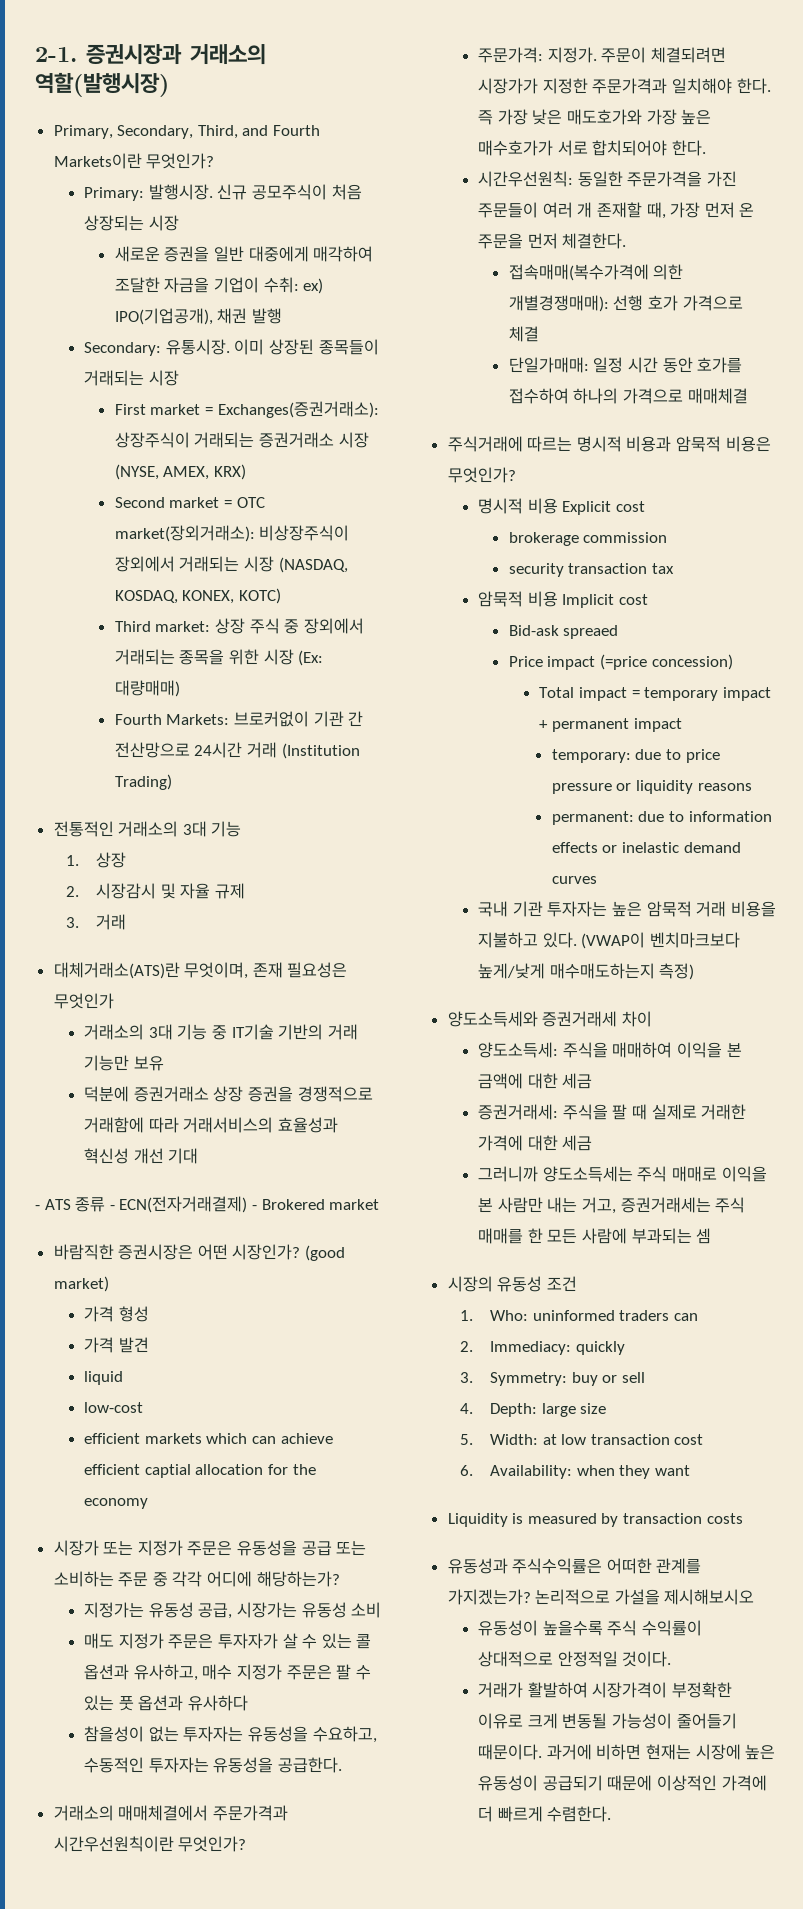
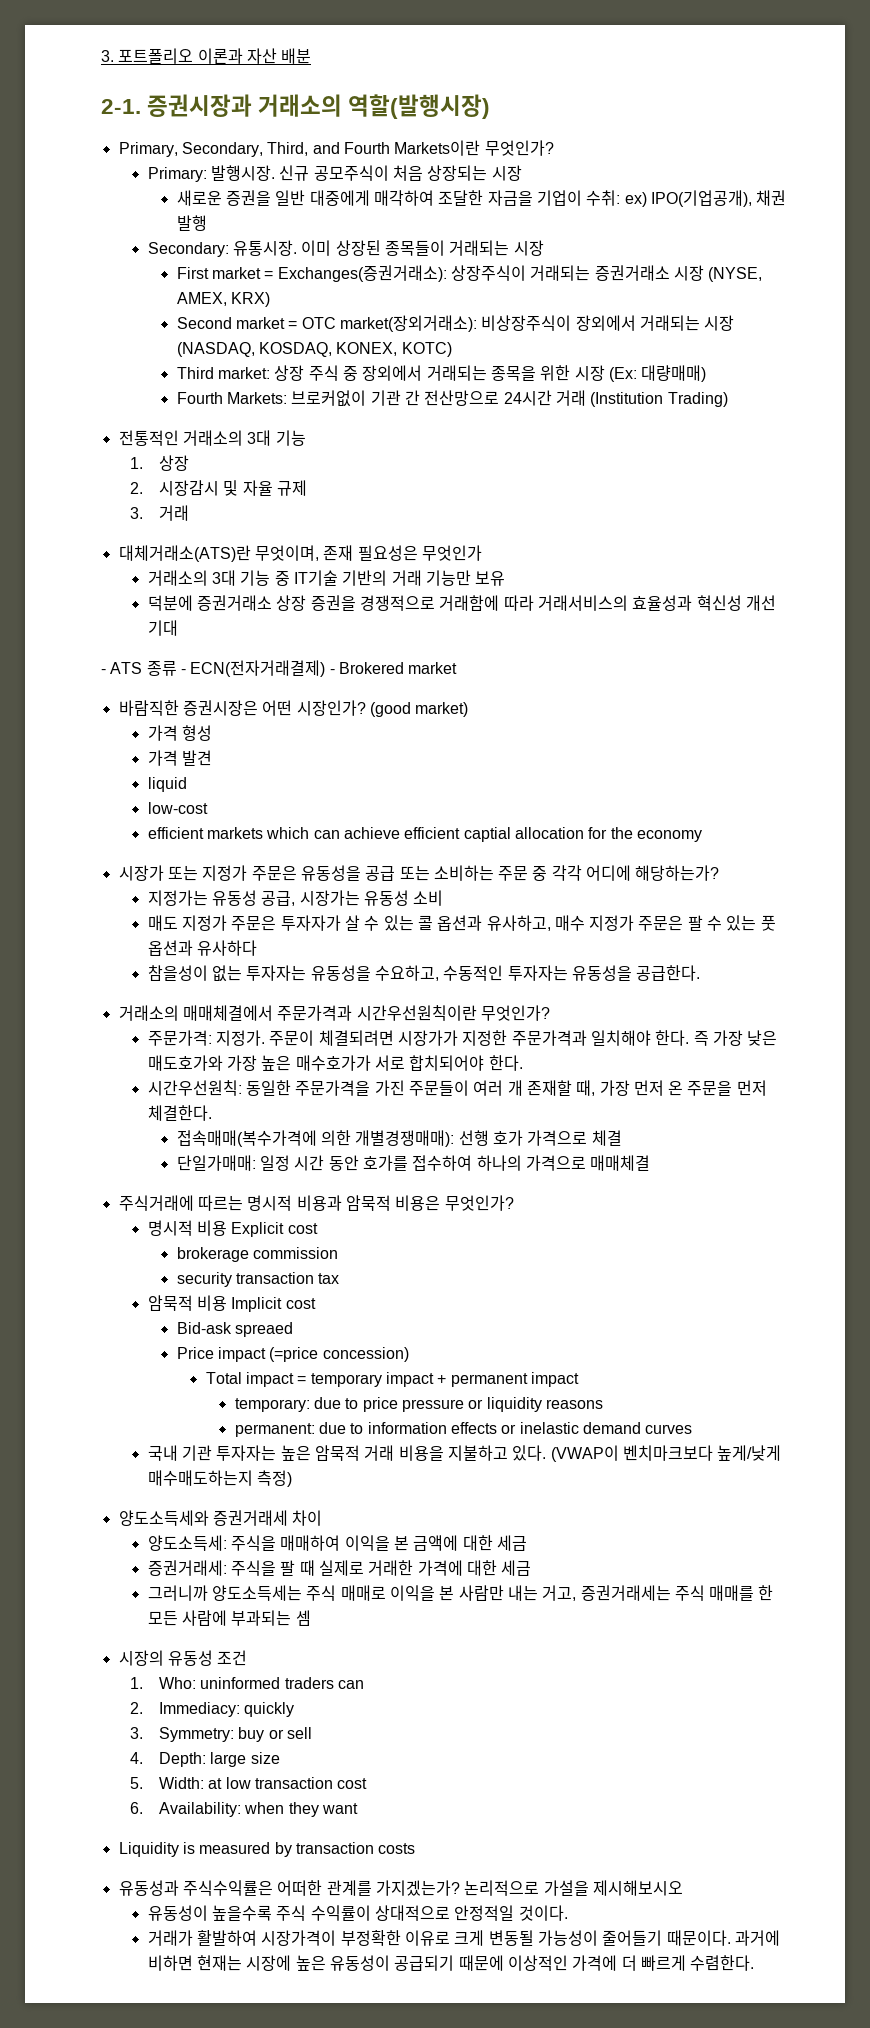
+ 3. 포트폴리오 이론과 자산 배분

